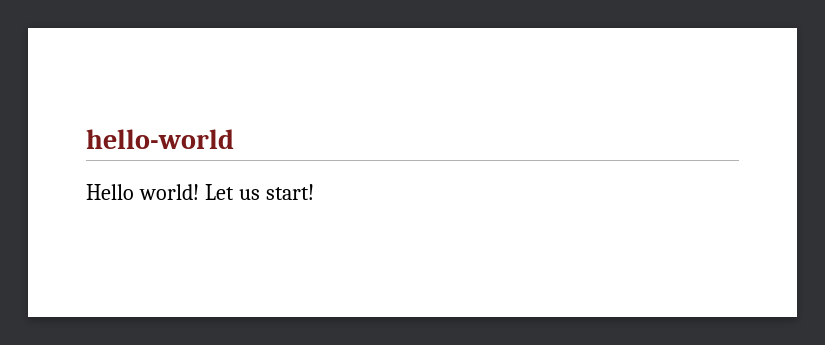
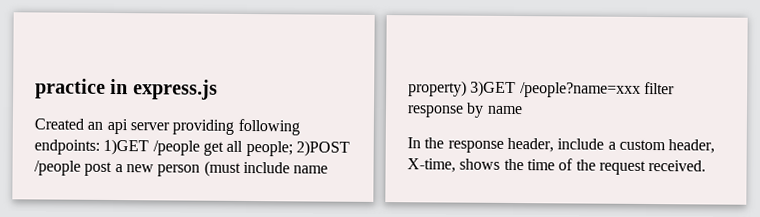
- hello-world
- Hello world! Let us start!
+ practice in express.js
+ Created an api server providing following endpoints: 1)GET /people get all people; 2)POST /people post a new person (must include name property) 3)GET /people?name=xxx filter response by name
+ In the response header, include a custom header, X-time, shows the time of the request received.

